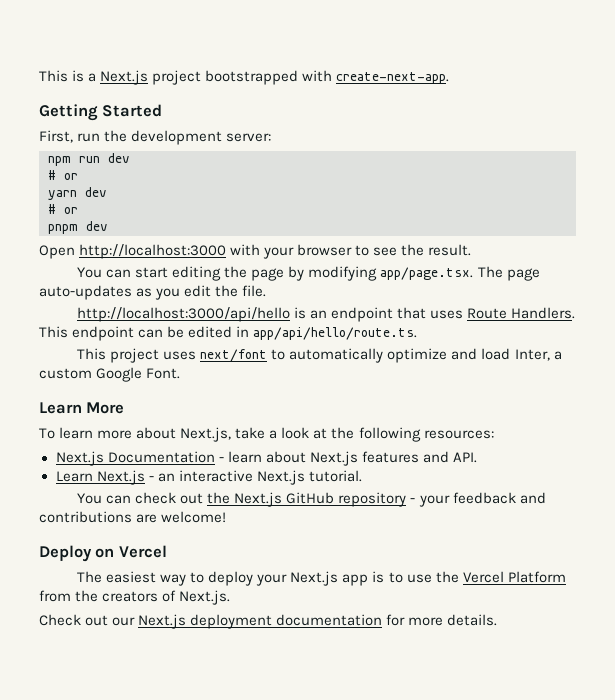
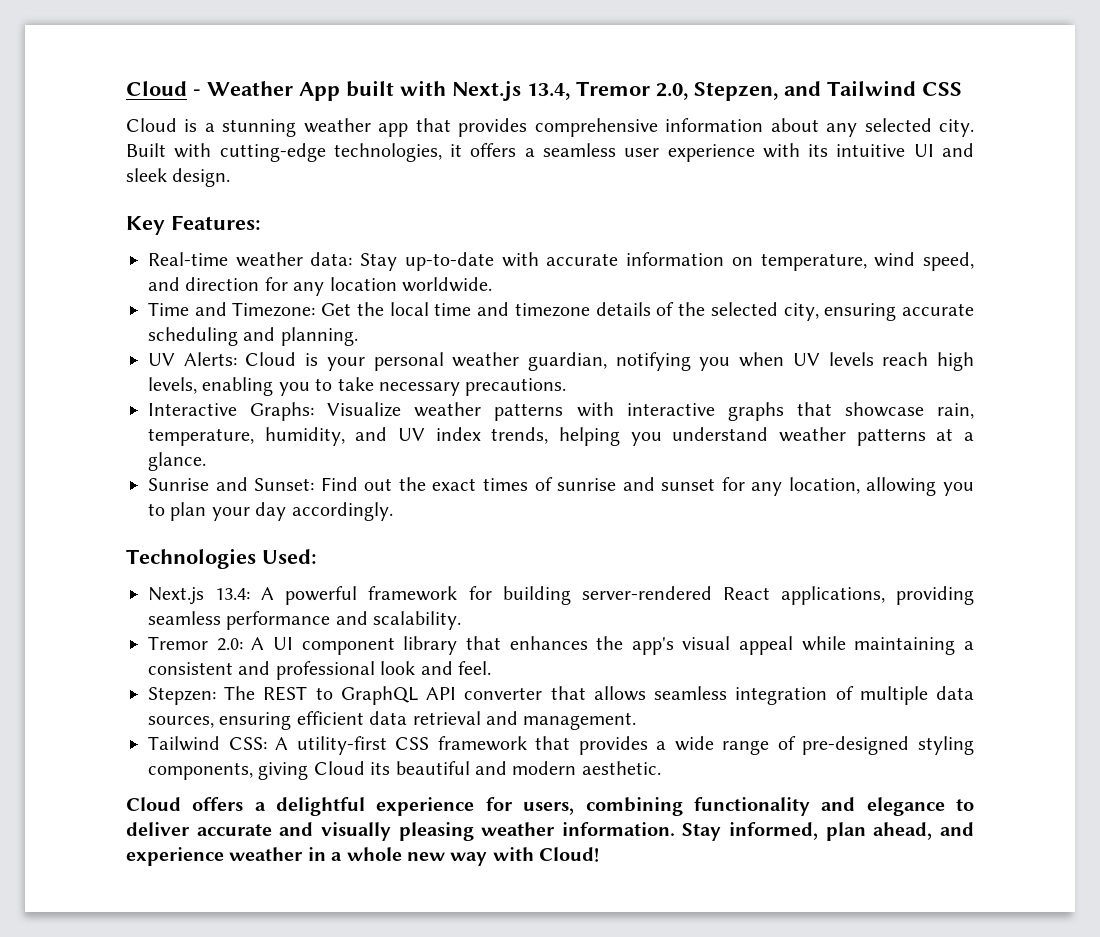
- This is a Next.js project bootstrapped with create-next-app.
- Getting Started
- First, run the development server:
- npm run dev
- # or
- yarn dev
- # or
- pnpm dev
- Open http://localhost:3000 with your browser to see the result.
- You can start editing the page by modifying app/page.tsx. The page auto-updates as you edit the file.
- http://localhost:3000/api/hello is an endpoint that uses Route Handlers. This endpoint can be edited in app/api/hello/route.ts.
- This project uses next/font to automatically optimize and load Inter, a custom Google Font.
- Learn More
- To learn more about Next.js, take a look at the following resources:
- Next.js Documentation - learn about Next.js features and API.
- Learn Next.js - an interactive Next.js tutorial.
- You can check out the Next.js GitHub repository - your feedback and contributions are welcome!
- Deploy on Vercel
- The easiest way to deploy your Next.js app is to use the Vercel Platform from the creators of Next.js.
- Check out our Next.js deployment documentation for more details.
+ Cloud - Weather App built with Next.js 13.4, Tremor 2.0, Stepzen, and Tailwind CSS
+ Cloud is a stunning weather app that provides comprehensive information about any selected city. Built with cutting-edge technologies, it offers a seamless user experience with its intuitive UI and sleek design.
+ Key Features:
+ Real-time weather data: Stay up-to-date with accurate information on temperature, wind speed, and direction for any location worldwide.
+ Time and Timezone: Get the local time and timezone details of the selected city, ensuring accurate scheduling and planning.
+ UV Alerts: Cloud is your personal weather guardian, notifying you when UV levels reach high levels, enabling you to take necessary precautions.
+ Interactive Graphs: Visualize weather patterns with interactive graphs that showcase rain, temperature, humidity, and UV index trends, helping you understand weather patterns at a glance.
+ Sunrise and Sunset: Find out the exact times of sunrise and sunset for any location, allowing you to plan your day accordingly.
+ Technologies Used:
+ Next.js 13.4: A powerful framework for building server-rendered React applications, providing seamless performance and scalability.
+ Tremor 2.0: A UI component library that enhances the app's visual appeal while maintaining a consistent and professional look and feel.
+ Stepzen: The REST to GraphQL API converter that allows seamless integration of multiple data sources, ensuring efficient data retrieval and management.
+ Tailwind CSS: A utility-first CSS framework that provides a wide range of pre-designed styling components, giving Cloud its beautiful and modern aesthetic.
+ Cloud offers a delightful experience for users, combining functionality and elegance to deliver accurate and visually pleasing weather information. Stay informed, plan ahead, and experience weather in a whole new way with Cloud!

